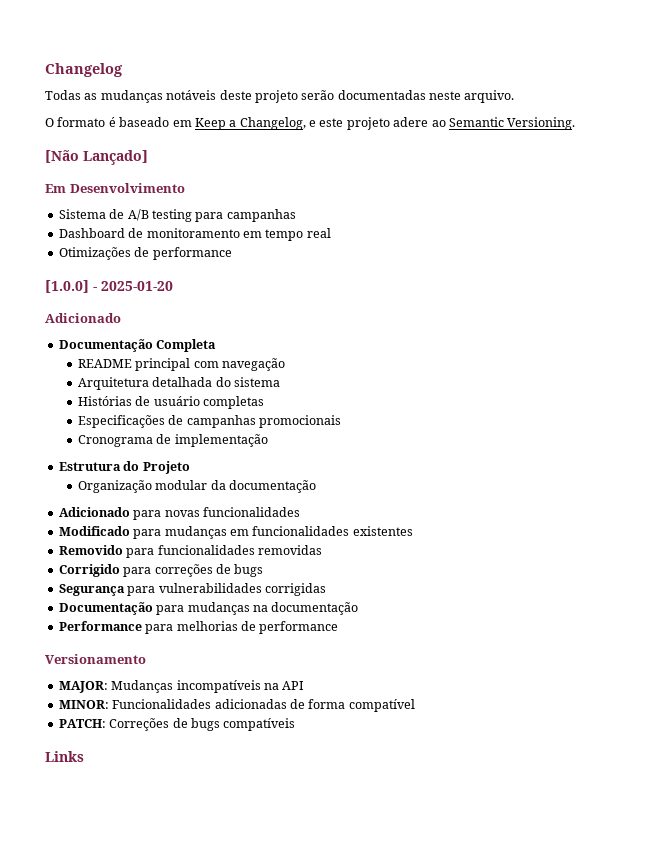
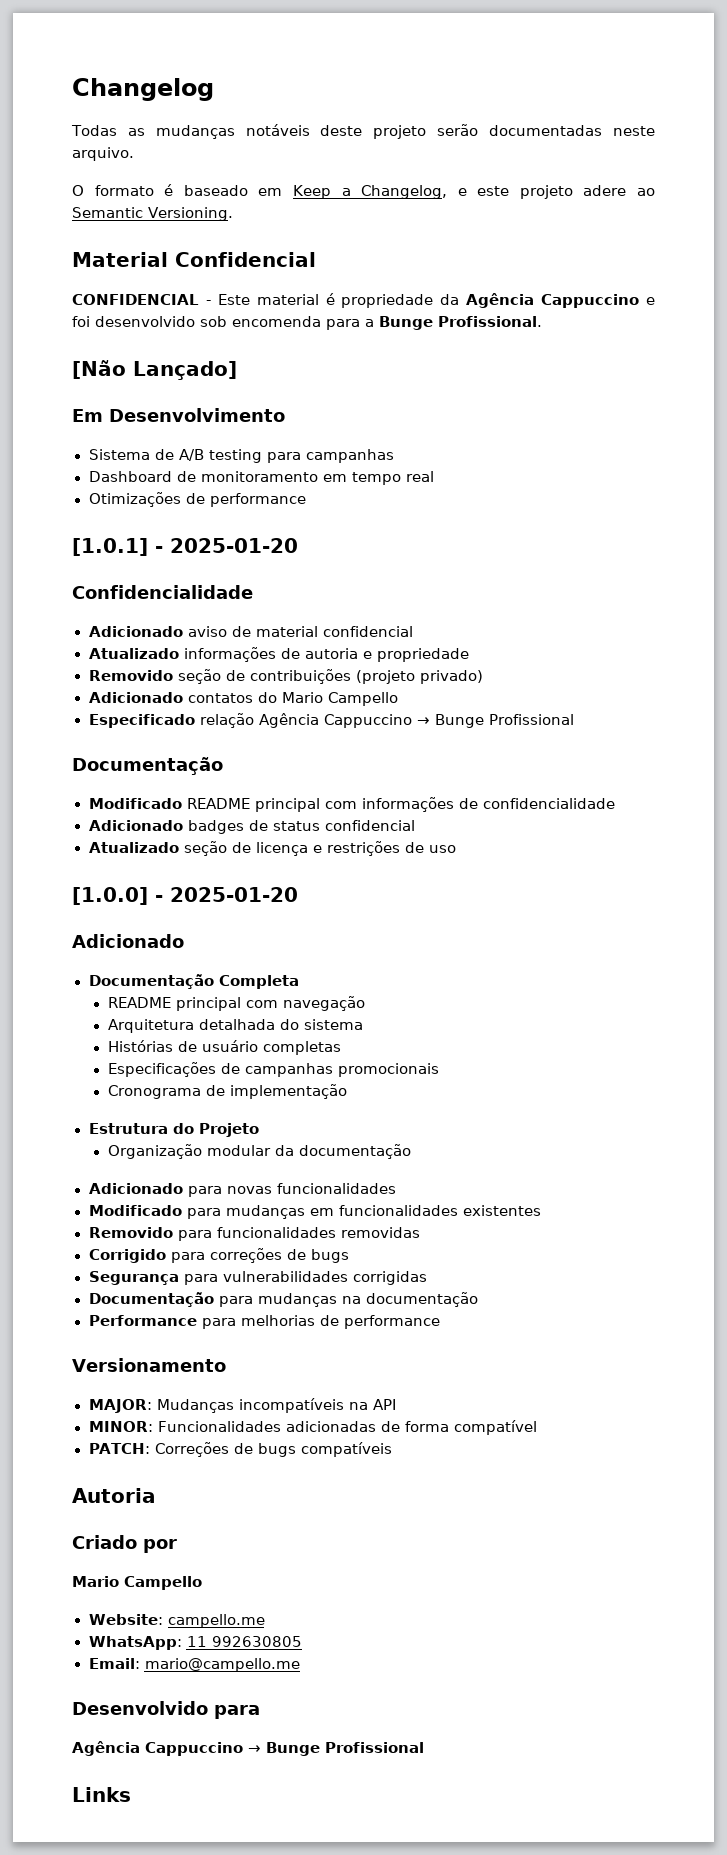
+ Material Confidencial
+ CONFIDENCIAL - Este material é propriedade da Agência Cappuccino e foi desenvolvido sob encomenda para a Bunge Profissional.
+ [1.0.1] - 2025-01-20
+ Confidencialidade
+ Adicionado aviso de material confidencial
+ Atualizado informações de autoria e propriedade
+ Removido seção de contribuições (projeto privado)
+ Adicionado contatos do Mario Campello
+ Especificado relação Agência Cappuccino → Bunge Profissional
+ Documentação
+ Modificado README principal com informações de confidencialidade
+ Adicionado badges de status confidencial
+ Atualizado seção de licença e restrições de uso
+ Autoria
+ Criado por
+ Mario Campello
+ Website: campello.me
+ WhatsApp: 11 992630805
+ Email: mario@campello.me
+ Desenvolvido para
+ Agência Cappuccino → Bunge Profissional

